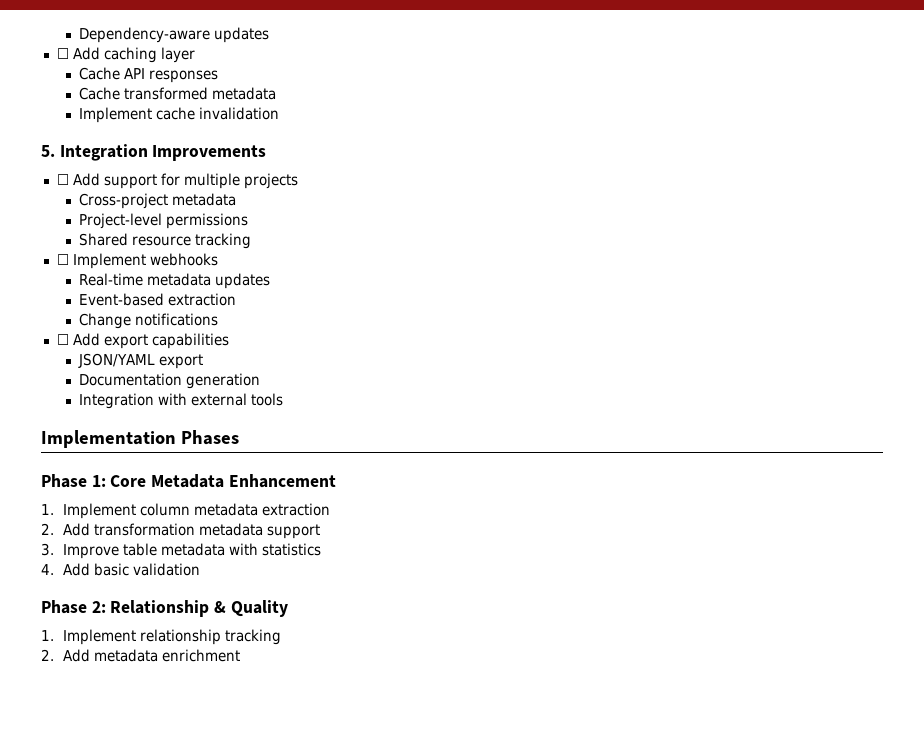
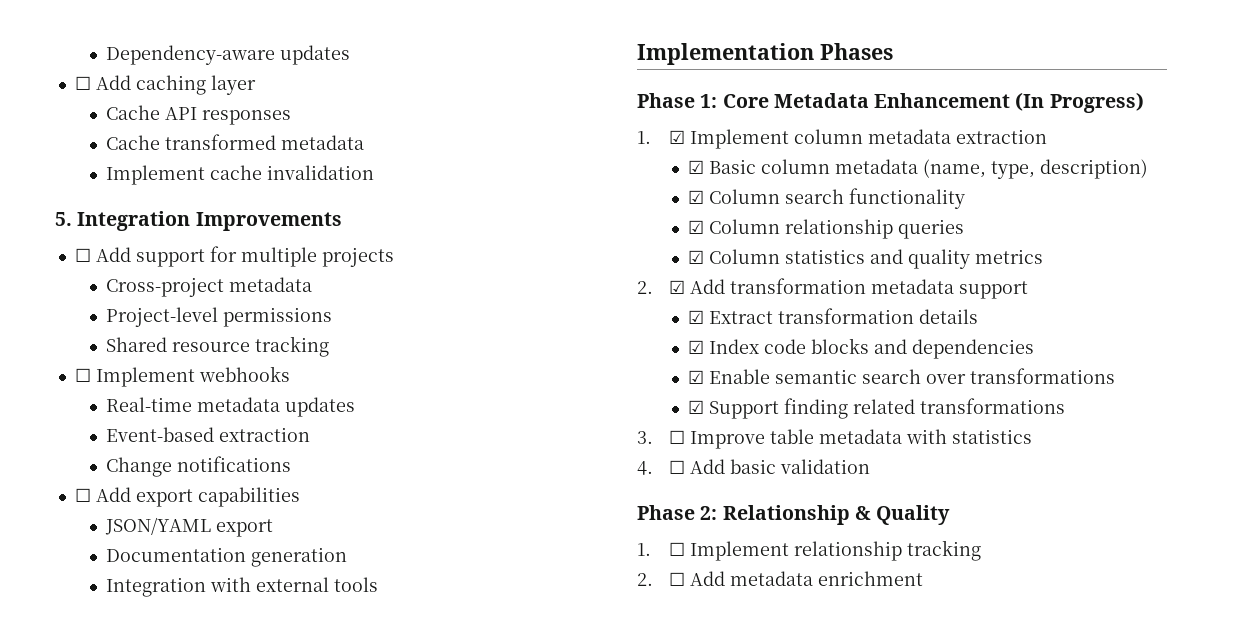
- Phase 1: Core Metadata Enhancement
- 1. Implement column metadata extraction
+ Phase 1: Core Metadata Enhancement (In Progress)
+ 1. ☑ Implement column metadata extraction
- 2. Add transformation metadata support
+ ☑ Basic column metadata (name, type, description)
+ ☑ Column search functionality
+ ☑ Column relationship queries
+ ☑ Column statistics and quality metrics
+ 2. ☑ Add transformation metadata support
+ ☑ Extract transformation details
+ ☑ Index code blocks and dependencies
+ ☑ Enable semantic search over transformations
+ ☑ Support finding related transformations
- 3. Improve table metadata with statistics
+ 3. ☐ Improve table metadata with statistics
- 4. Add basic validation
+ 4. ☐ Add basic validation
- 1. Implement relationship tracking
+ 1. ☐ Implement relationship tracking
- 2. Add metadata enrichment
+ 2. ☐ Add metadata enrichment

